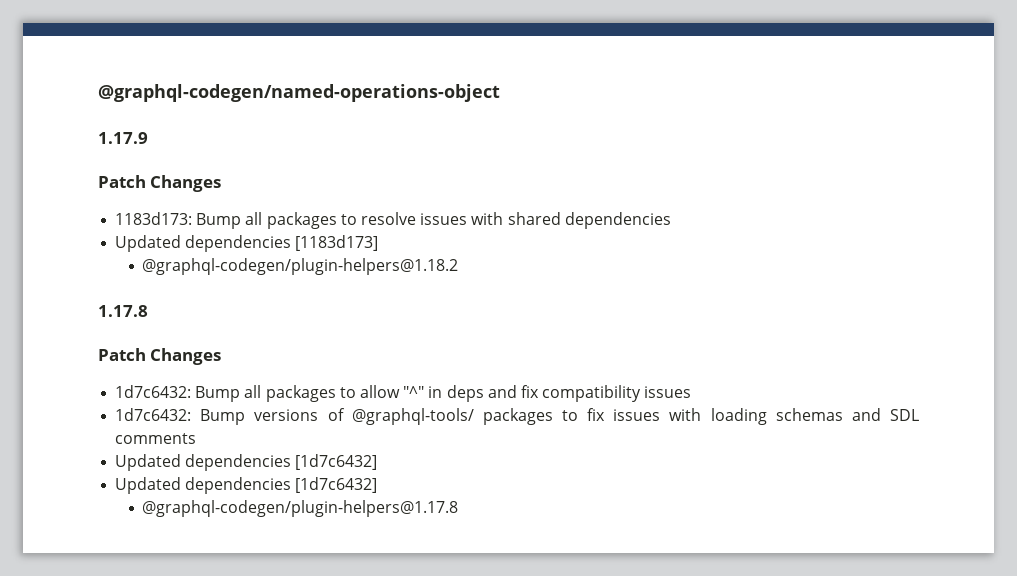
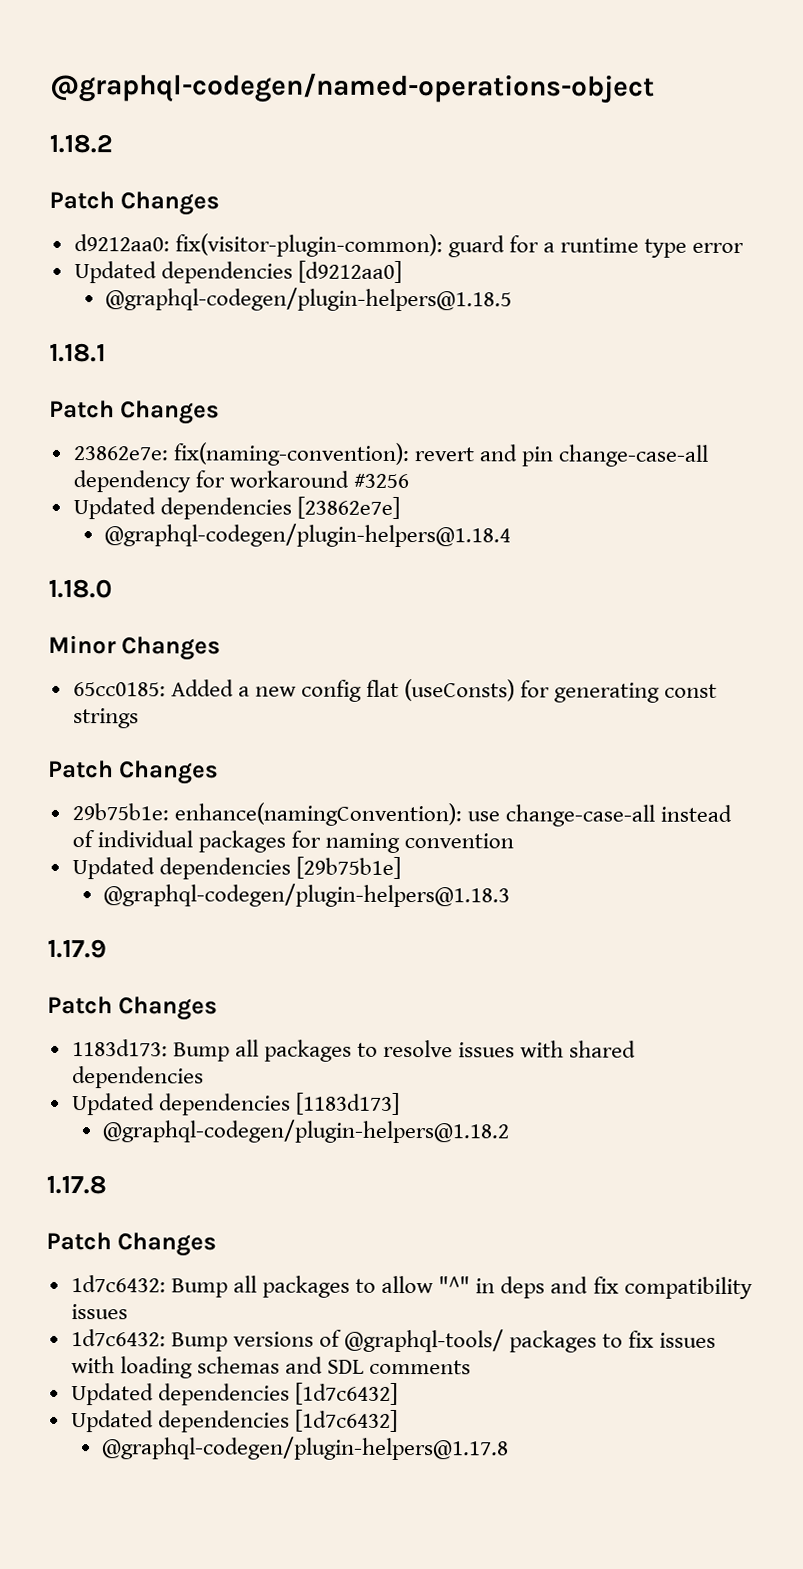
+ 1.18.2
+ Patch Changes
+ d9212aa0: fix(visitor-plugin-common): guard for a runtime type error
+ Updated dependencies [d9212aa0]
+ @graphql-codegen/plugin-helpers@1.18.5
+ 1.18.1
+ Patch Changes
+ 23862e7e: fix(naming-convention): revert and pin change-case-all dependency for workaround #3256
+ Updated dependencies [23862e7e]
+ @graphql-codegen/plugin-helpers@1.18.4
+ 1.18.0
+ Minor Changes
+ 65cc0185: Added a new config flat (useConsts) for generating const strings
+ Patch Changes
+ 29b75b1e: enhance(namingConvention): use change-case-all instead of individual packages for naming convention
+ Updated dependencies [29b75b1e]
+ @graphql-codegen/plugin-helpers@1.18.3

